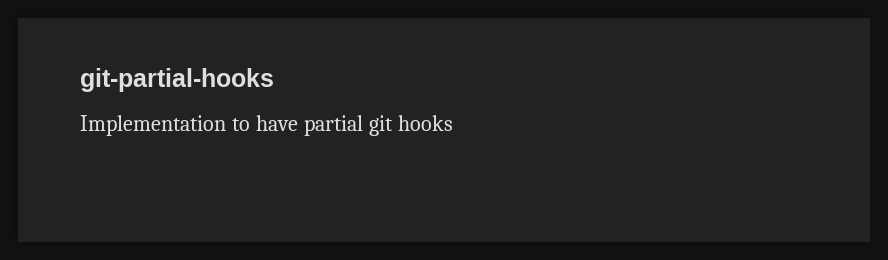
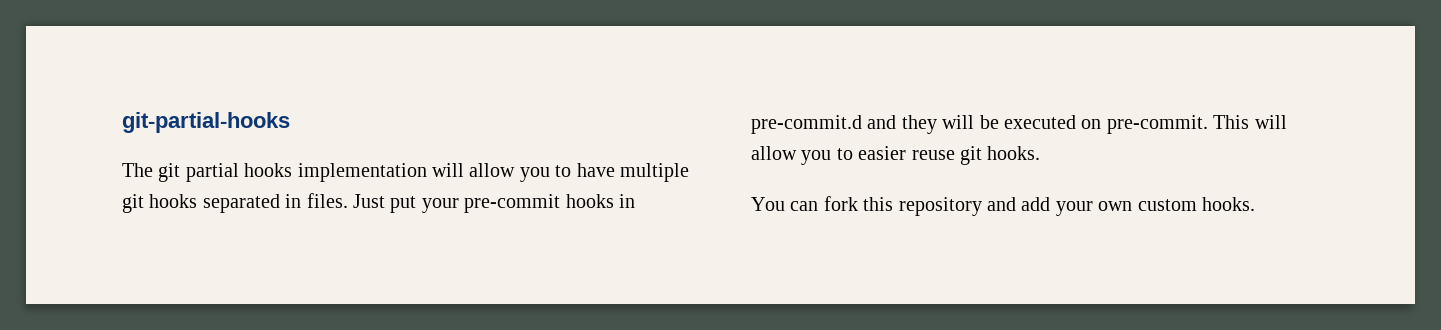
- Implementation to have partial git hooks
+ The git partial hooks implementation will allow you to have multiple git hooks separated in files. Just put your pre-commit hooks in pre-commit.d and they will be executed on pre-commit. This will allow you to easier reuse git hooks.
+ You can fork this repository and add your own custom hooks.

